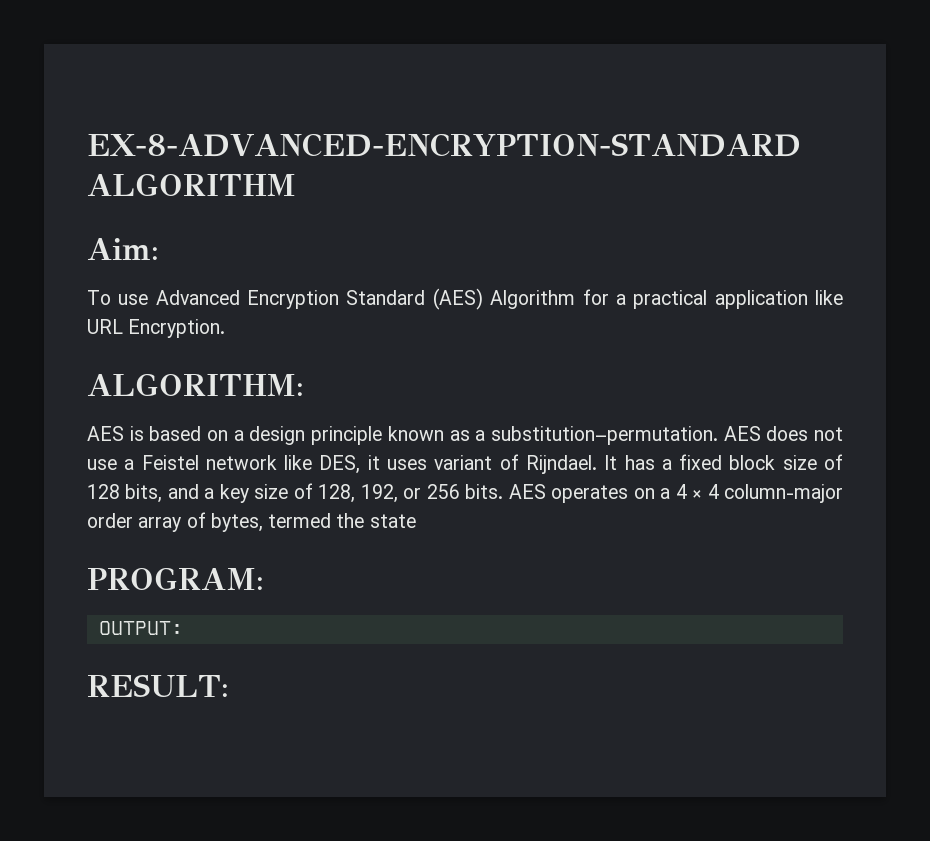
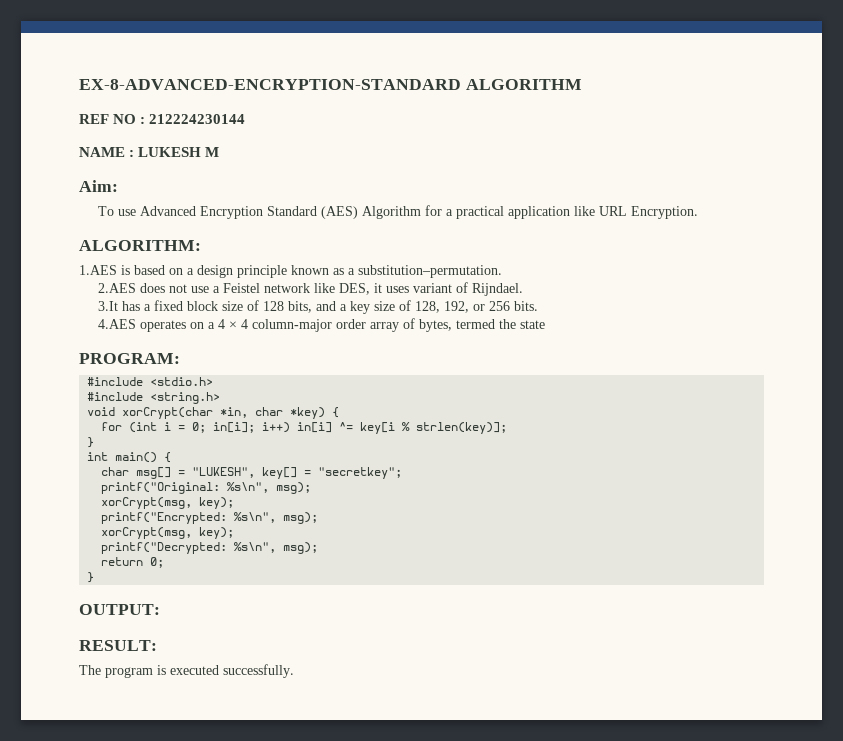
+ REF NO : 212224230144
+ NAME : LUKESH M
- AES is based on a design principle known as a substitution–permutation. AES does not use a Feistel network like DES, it uses variant of Rijndael. It has a fixed block size of 128 bits, and a key size of 128, 192, or 256 bits. AES operates on a 4 × 4 column-major order array of bytes, termed the state
+ 1.AES is based on a design principle known as a substitution–permutation.
+ 2.AES does not use a Feistel network like DES, it uses variant of Rijndael.
+ 3.It has a fixed block size of 128 bits, and a key size of 128, 192, or 256 bits.
+ 4.AES operates on a 4 × 4 column-major order array of bytes, termed the state
+ #include <stdio.h>
+ #include <string.h>
+ void xorCrypt(char *in, char *key) {
+ for (int i = 0; in[i]; i++) in[i] ^= key[i % strlen(key)];
+ }
+ int main() {
+ char msg[] = "LUKESH", key[] = "secretkey";
+ printf("Original: %s\n", msg);
+ xorCrypt(msg, key);
+ printf("Encrypted: %s\n", msg);
+ xorCrypt(msg, key);
+ printf("Decrypted: %s\n", msg);
+ return 0;
+ }
  OUTPUT:
  RESULT:
+ The program is executed successfully.

